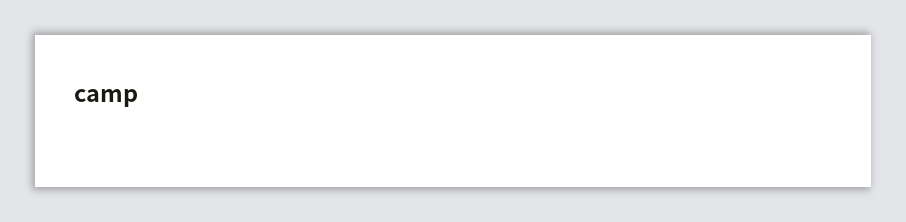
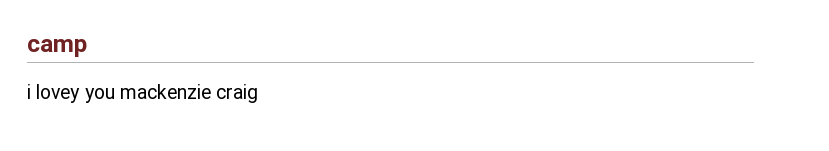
+ i lovey you mackenzie craig

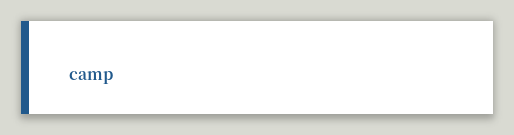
- i lovey you mackenzie craig

